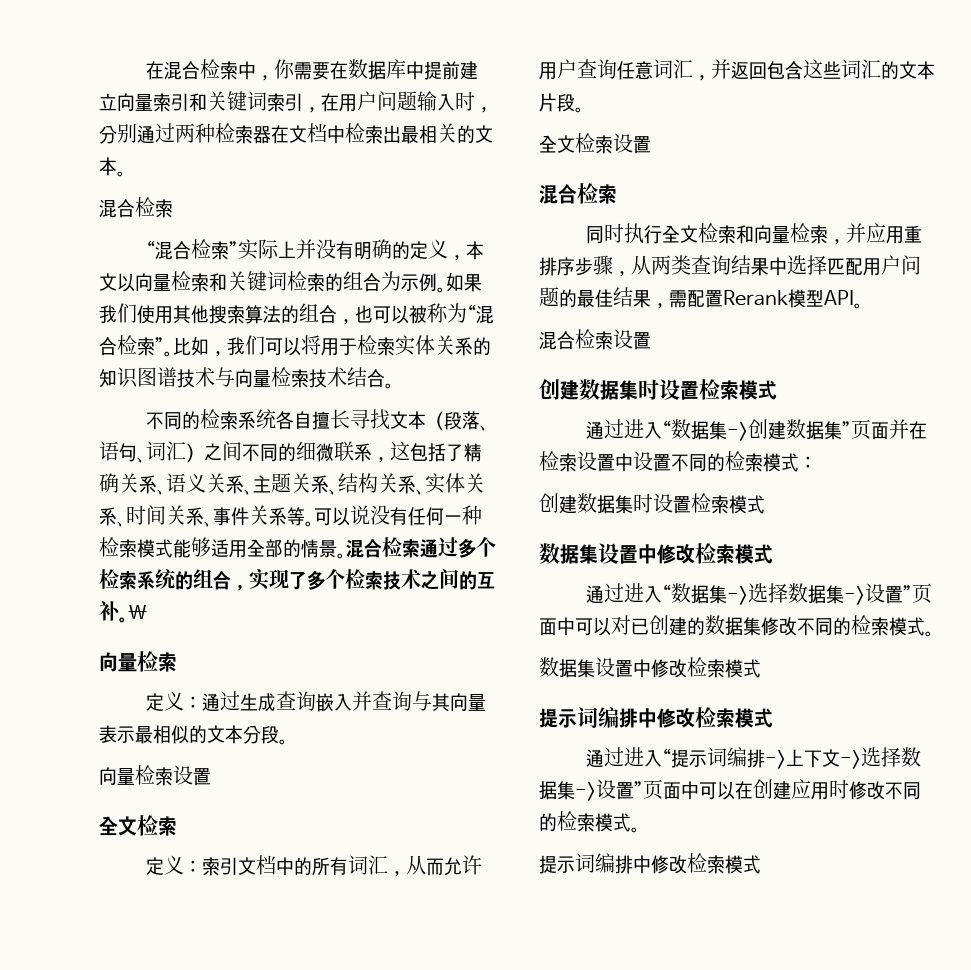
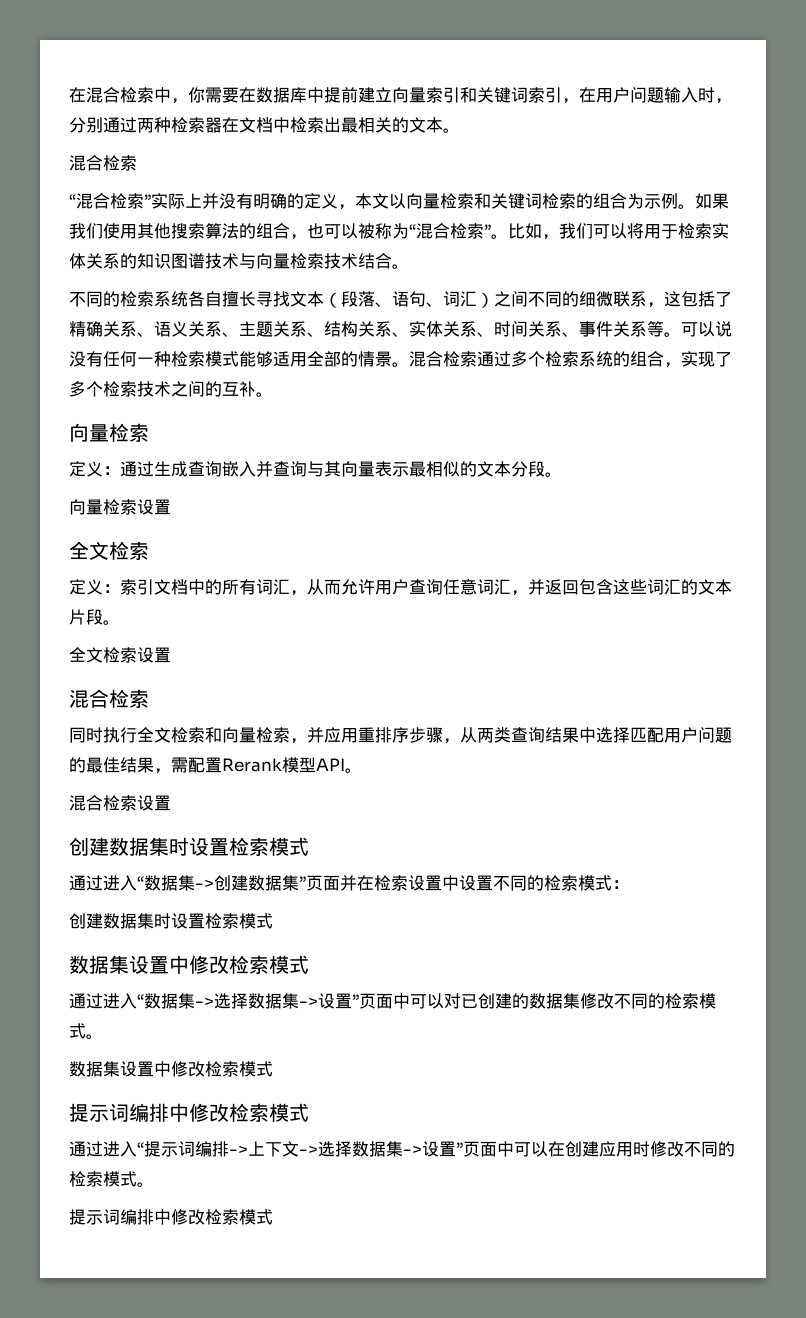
- \

